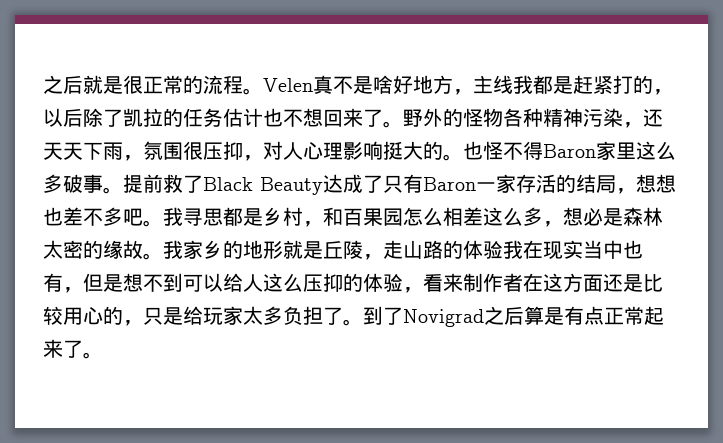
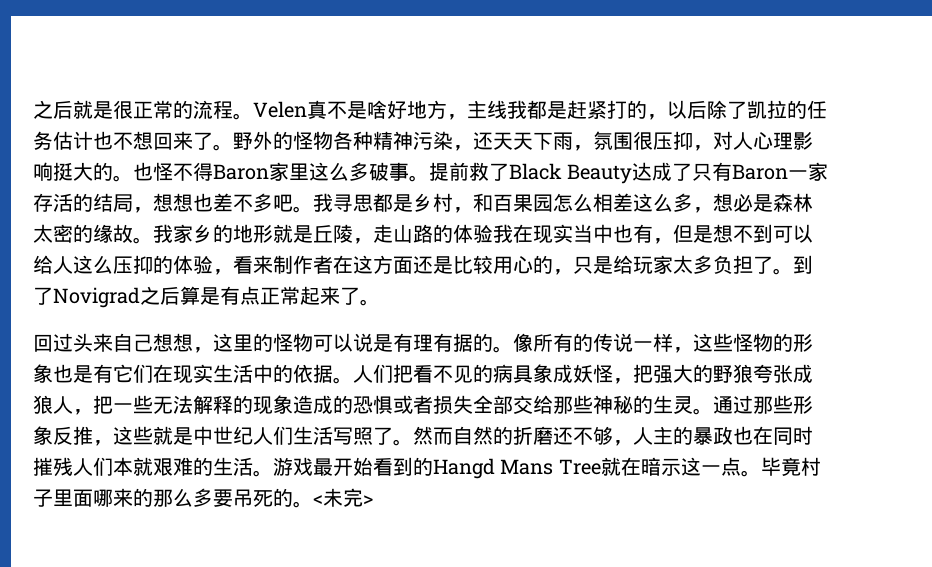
+ 回过头来自己想想，这里的怪物可以说是有理有据的。像所有的传说一样，这些怪物的形象也是有它们在现实生活中的依据。人们把看不见的病具象成妖怪，把强大的野狼夸张成狼人，把一些无法解释的现象造成的恐惧或者损失全部交给那些神秘的生灵。通过那些形象反推，这些就是中世纪人们生活写照了。然而自然的折磨还不够，人主的暴政也在同时摧残人们本就艰难的生活。游戏最开始看到的Hangd Mans Tree就在暗示这一点。毕竟村子里面哪来的那么多要吊死的。<未完>

